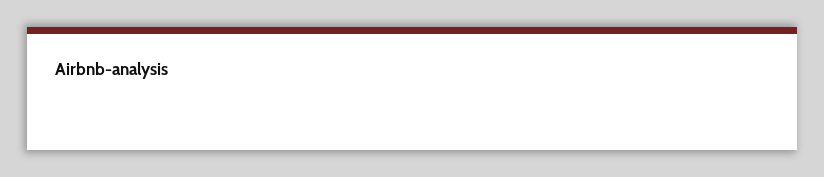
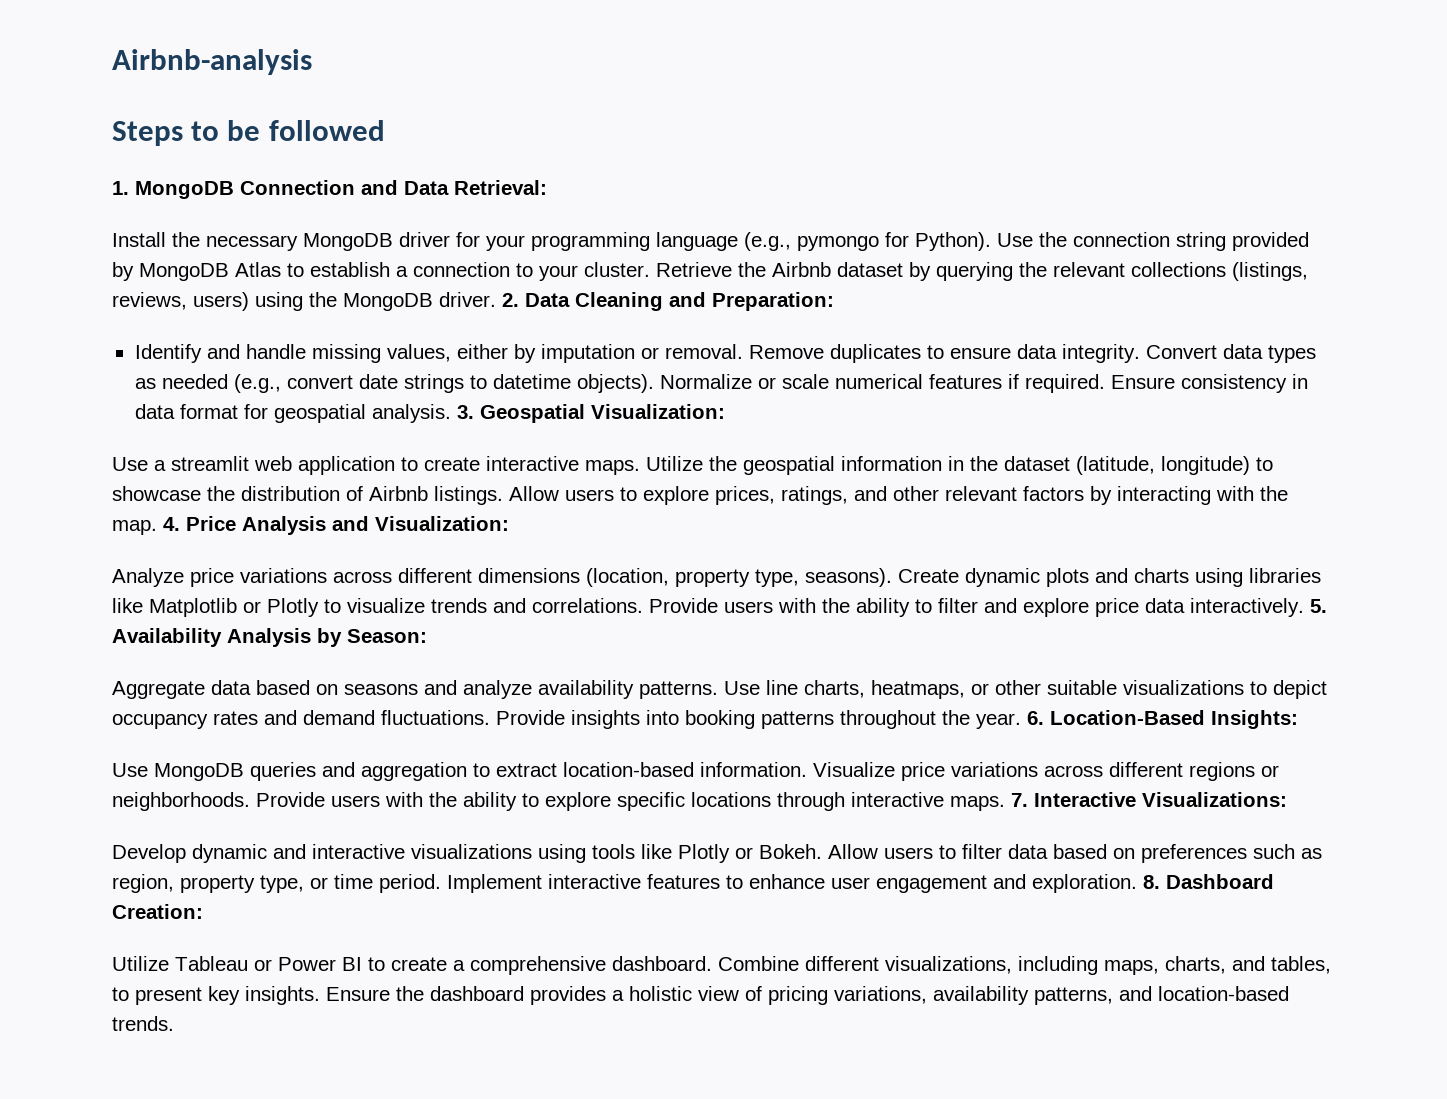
+ Steps to be followed
+ 1. MongoDB Connection and Data Retrieval:
+ Install the necessary MongoDB driver for your programming language (e.g., pymongo for Python). Use the connection string provided by MongoDB Atlas to establish a connection to your cluster. Retrieve the Airbnb dataset by querying the relevant collections (listings, reviews, users) using the MongoDB driver. 2. Data Cleaning and Preparation:
+ Identify and handle missing values, either by imputation or removal. Remove duplicates to ensure data integrity. Convert data types as needed (e.g., convert date strings to datetime objects). Normalize or scale numerical features if required. Ensure consistency in data format for geospatial analysis. 3. Geospatial Visualization:
+ Use a streamlit web application to create interactive maps. Utilize the geospatial information in the dataset (latitude, longitude) to showcase the distribution of Airbnb listings. Allow users to explore prices, ratings, and other relevant factors by interacting with the map. 4. Price Analysis and Visualization:
+ Analyze price variations across different dimensions (location, property type, seasons). Create dynamic plots and charts using libraries like Matplotlib or Plotly to visualize trends and correlations. Provide users with the ability to filter and explore price data interactively. 5. Availability Analysis by Season:
+ Aggregate data based on seasons and analyze availability patterns. Use line charts, heatmaps, or other suitable visualizations to depict occupancy rates and demand fluctuations. Provide insights into booking patterns throughout the year. 6. Location-Based Insights:
+ Use MongoDB queries and aggregation to extract location-based information. Visualize price variations across different regions or neighborhoods. Provide users with the ability to explore specific locations through interactive maps. 7. Interactive Visualizations:
+ Develop dynamic and interactive visualizations using tools like Plotly or Bokeh. Allow users to filter data based on preferences such as region, property type, or time period. Implement interactive features to enhance user engagement and exploration. 8. Dashboard Creation:
+ Utilize Tableau or Power BI to create a comprehensive dashboard. Combine different visualizations, including maps, charts, and tables, to present key insights. Ensure the dashboard provides a holistic view of pricing variations, availability patterns, and location-based trends.

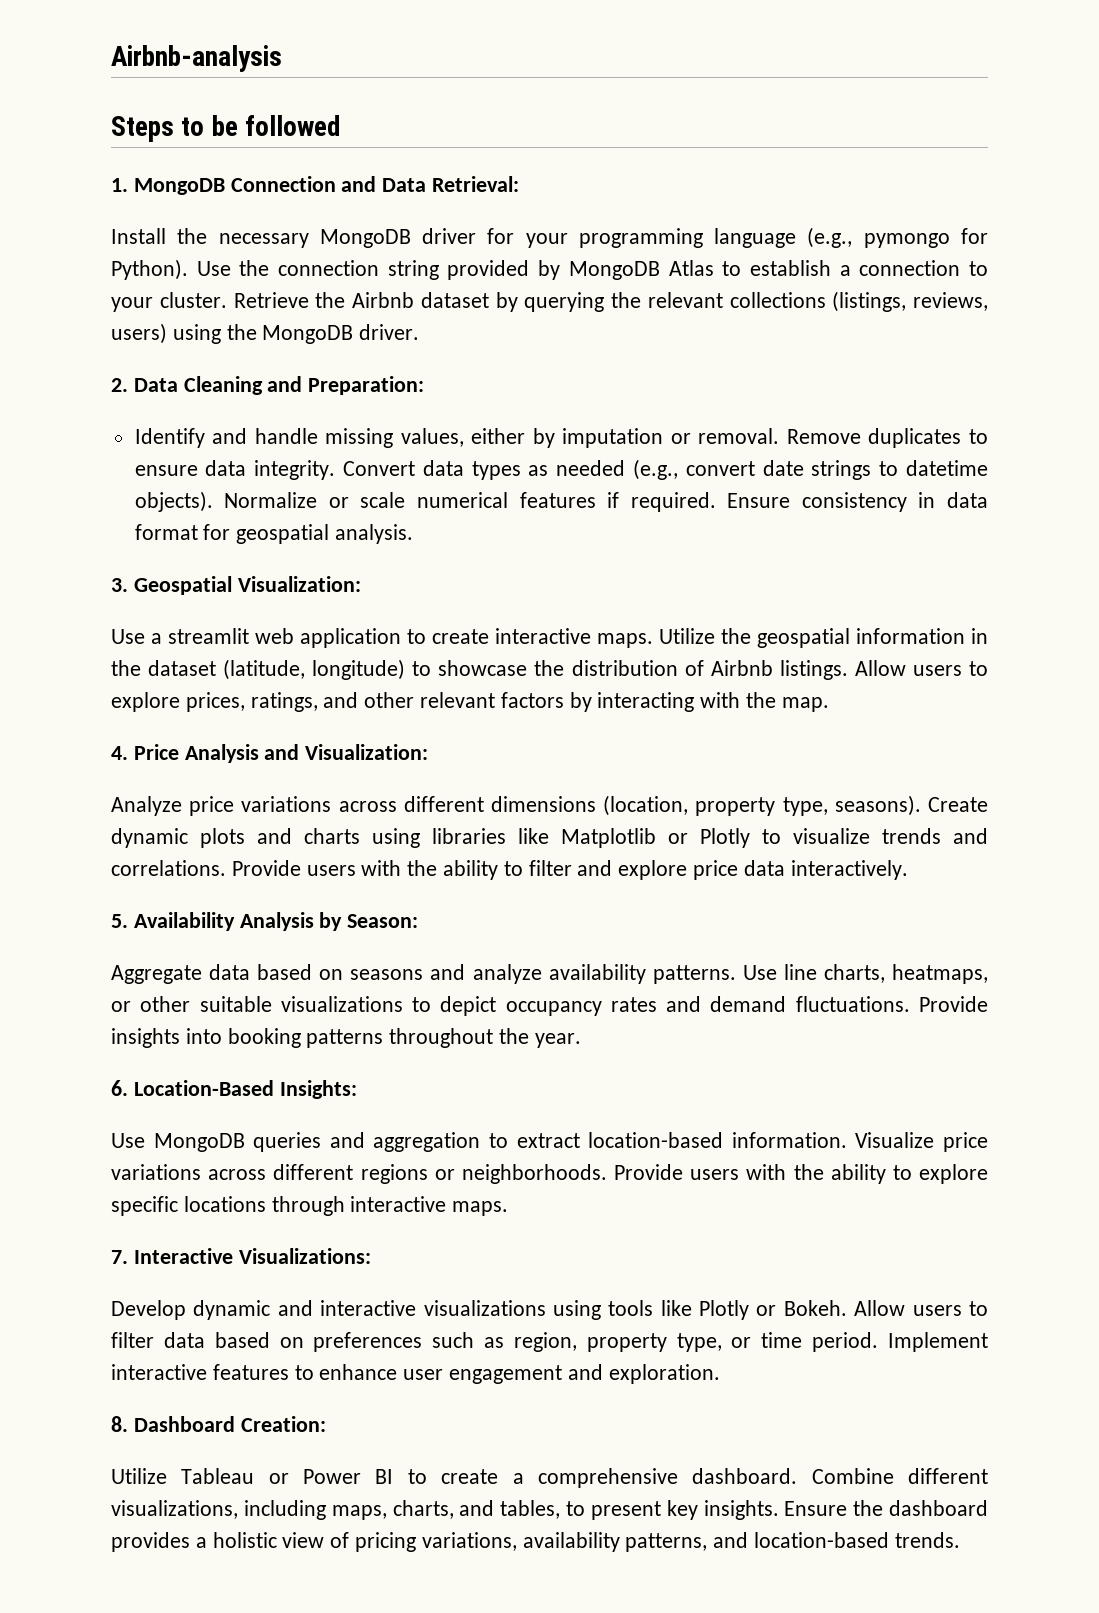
- Retrieve the Airbnb dataset by querying the relevant collections (listings, reviews, users) using the MongoDB driver. 2. Data Cleaning and Preparation:
+ Retrieve the Airbnb dataset by querying the relevant collections (listings, reviews, users) using the MongoDB driver.
+ 2. Data Cleaning and Preparation:
- Ensure consistency in data format for geospatial analysis. 3. Geospatial Visualization:
+ Ensure consistency in data format for geospatial analysis.
+ 3. Geospatial Visualization:
- Allow users to explore prices, ratings, and other relevant factors by interacting with the map. 4. Price Analysis and Visualization:
+ Allow users to explore prices, ratings, and other relevant factors by interacting with the map.
+ 4. Price Analysis and Visualization:
- Provide users with the ability to filter and explore price data interactively. 5. Availability Analysis by Season:
+ Provide users with the ability to filter and explore price data interactively.
+ 5. Availability Analysis by Season:
- Provide insights into booking patterns throughout the year. 6. Location-Based Insights:
+ Provide insights into booking patterns throughout the year.
+ 6. Location-Based Insights:
- Provide users with the ability to explore specific locations through interactive maps. 7. Interactive Visualizations:
+ Provide users with the ability to explore specific locations through interactive maps.
+ 7. Interactive Visualizations:
- Implement interactive features to enhance user engagement and exploration. 8. Dashboard Creation:
+ Implement interactive features to enhance user engagement and exploration.
+ 8. Dashboard Creation:

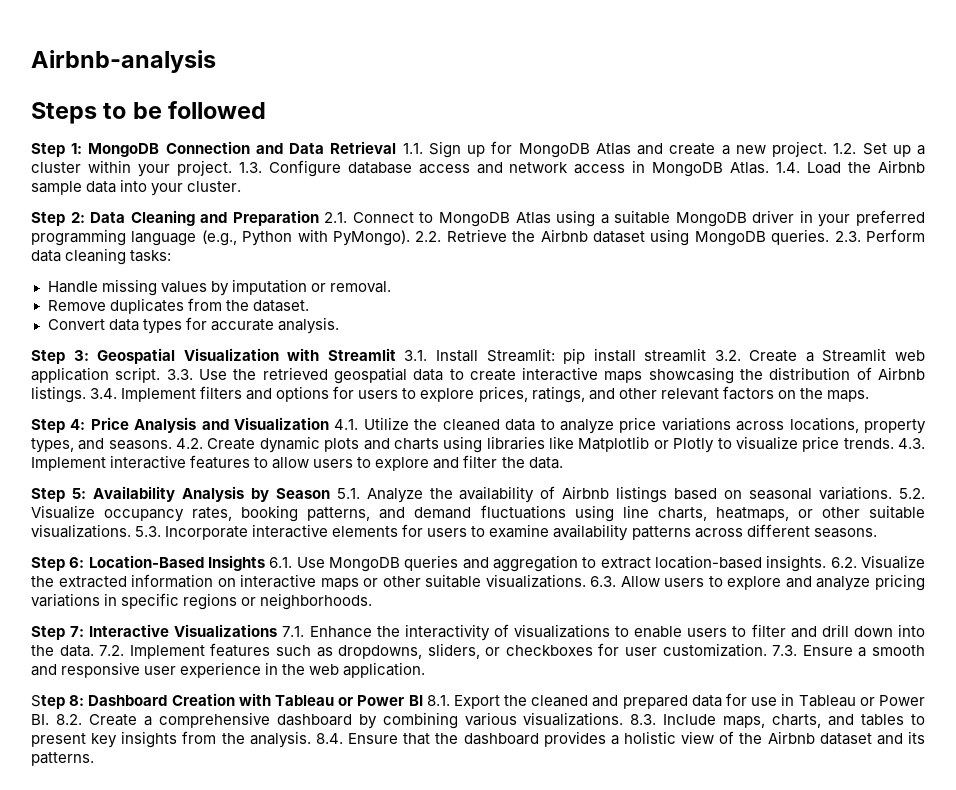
- 1. MongoDB Connection and Data Retrieval:
- Install the necessary MongoDB driver for your programming language (e.g., pymongo for Python). Use the connection string provided by MongoDB Atlas to establish a connection to your cluster. Retrieve the Airbnb dataset by querying the relevant collections (listings, reviews, users) using the MongoDB driver.
- 2. Data Cleaning and Preparation:
- Identify and handle missing values, either by imputation or removal. Remove duplicates to ensure data integrity. Convert data types as needed (e.g., convert date strings to datetime objects). Normalize or scale numerical features if required. Ensure consistency in data format for geospatial analysis.
- 3. Geospatial Visualization:
- Use a streamlit web application to create interactive maps. Utilize the geospatial information in the dataset (latitude, longitude) to showcase the distribution of Airbnb listings.
+ Step 1: MongoDB Connection and Data Retrieval 1.1. Sign up for MongoDB Atlas and create a new project. 1.2. Set up a cluster within your project. 1.3. Configure database access and network access in MongoDB Atlas. 1.4. Load the Airbnb sample data into your cluster.
+ Step 2: Data Cleaning and Preparation 2.1. Connect to MongoDB Atlas using a suitable MongoDB driver in your preferred programming language (e.g., Python with PyMongo). 2.2. Retrieve the Airbnb dataset using MongoDB queries. 2.3. Perform data cleaning tasks:
+ Handle missing values by imputation or removal.
+ Remove duplicates from the dataset.
+ Convert data types for accurate analysis.
+ Step 3: Geospatial Visualization with Streamlit 3.1. Install Streamlit: pip install streamlit 3.2. Create a Streamlit web application script. 3.3. Use the retrieved geospatial data to create interactive maps showcasing the distribution of Airbnb listings.
- Allow users to explore prices, ratings, and other relevant factors by interacting with the map.
- 4. Price Analysis and Visualization:
- Analyze price variations across different dimensions (location, property type, seasons). Create dynamic plots and charts using libraries like Matplotlib or Plotly to visualize trends and correlations. Provide users with the ability to filter and explore price data interactively.
- 5. Availability Analysis by Season:
- Aggregate data based on seasons and analyze availability patterns. Use line charts, heatmaps, or other suitable visualizations to depict occupancy rates and demand fluctuations. Provide insights into booking patterns throughout the year.
- 6. Location-Based Insights:
- Use MongoDB queries and aggregation to extract location-based information. Visualize price variations across different regions or neighborhoods. Provide users with the ability to explore specific locations through interactive maps.
- 7. Interactive Visualizations:
- Develop dynamic and interactive visualizations using tools like Plotly or Bokeh. Allow users to filter data based on preferences such as region, property type, or time period. Implement interactive features to enhance user engagement and exploration.
- 8. Dashboard Creation:
- Utilize Tableau or Power BI to create a comprehensive dashboard. Combine different visualizations, including maps, charts, and tables, to present key insights. Ensure the dashboard provides a holistic view of pricing variations, availability patterns, and location-based trends.
+ 3.4. Implement filters and options for users to explore prices, ratings, and other relevant factors on the maps.
+ Step 4: Price Analysis and Visualization 4.1. Utilize the cleaned data to analyze price variations across locations, property types, and seasons. 4.2. Create dynamic plots and charts using libraries like Matplotlib or Plotly to visualize price trends. 4.3. Implement interactive features to allow users to explore and filter the data.
+ Step 5: Availability Analysis by Season 5.1. Analyze the availability of Airbnb listings based on seasonal variations. 5.2. Visualize occupancy rates, booking patterns, and demand fluctuations using line charts, heatmaps, or other suitable visualizations. 5.3. Incorporate interactive elements for users to examine availability patterns across different seasons.
+ Step 6: Location-Based Insights 6.1. Use MongoDB queries and aggregation to extract location-based insights. 6.2. Visualize the extracted information on interactive maps or other suitable visualizations. 6.3. Allow users to explore and analyze pricing variations in specific regions or neighborhoods.
+ Step 7: Interactive Visualizations 7.1. Enhance the interactivity of visualizations to enable users to filter and drill down into the data. 7.2. Implement features such as dropdowns, sliders, or checkboxes for user customization. 7.3. Ensure a smooth and responsive user experience in the web application.
+ Step 8: Dashboard Creation with Tableau or Power BI 8.1. Export the cleaned and prepared data for use in Tableau or Power BI. 8.2. Create a comprehensive dashboard by combining various visualizations. 8.3. Include maps, charts, and tables to present key insights from the analysis. 8.4. Ensure that the dashboard provides a holistic view of the Airbnb dataset and its patterns.

